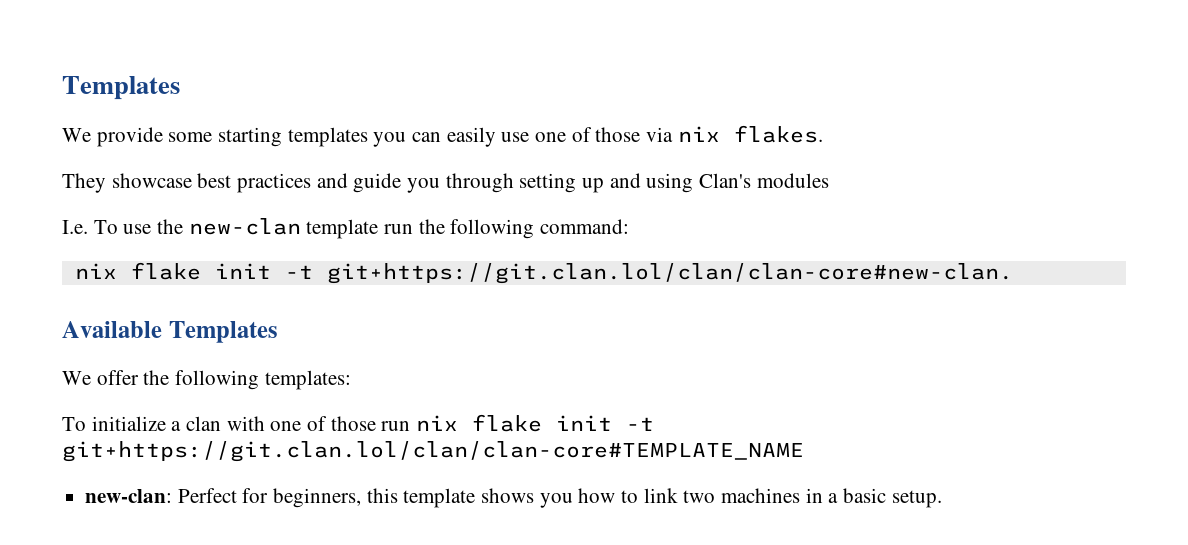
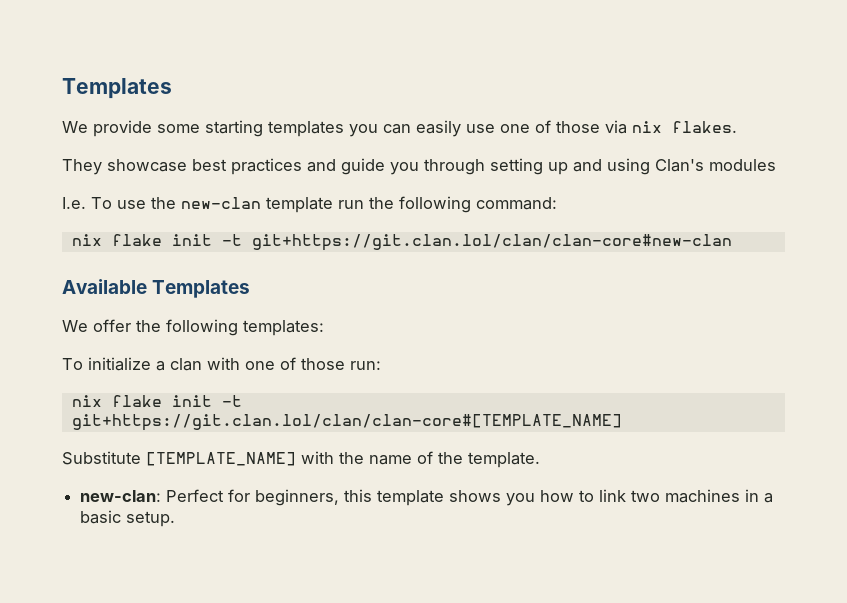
- nix flake init -t git+https://git.clan.lol/clan/clan-core#new-clan.
+ nix flake init -t git+https://git.clan.lol/clan/clan-core#new-clan
- To initialize a clan with one of those run nix flake init -t git+https://git.clan.lol/clan/clan-core#TEMPLATE_NAME
+ To initialize a clan with one of those run:
+ nix flake init -t git+https://git.clan.lol/clan/clan-core#[TEMPLATE_NAME]
+ Substitute [TEMPLATE_NAME] with the name of the template.

